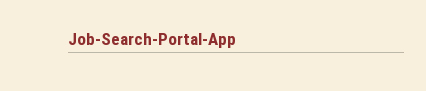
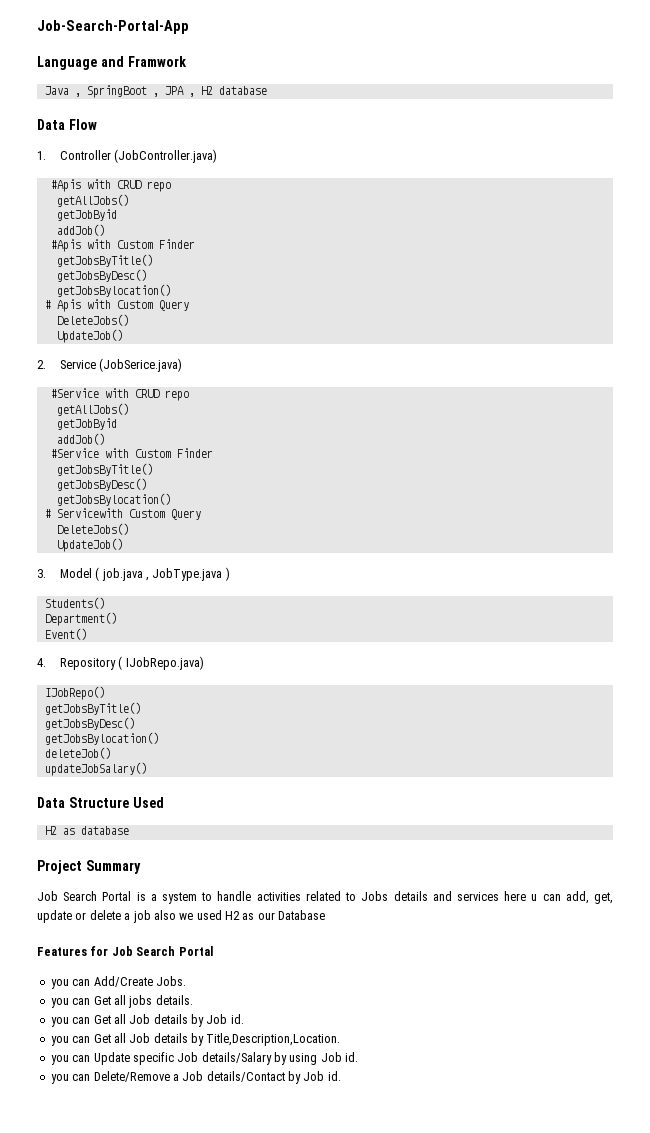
+ Language and Framwork
+ Java , SpringBoot , JPA , H2 database
+ Data Flow
+ 1. Controller (JobController.java)
+ #Apis with CRUD repo
+ getAllJobs()
+ getJobByid
+ addJob()
+ #Apis with Custom Finder
+ getJobsByTitle()
+ getJobsByDesc()
+ getJobsBylocation()
+ # Apis with Custom Query
+ DeleteJobs()
+ UpdateJob()
+ 2. Service (JobSerice.java)
+ #Service with CRUD repo
+ getAllJobs()
+ getJobByid
+ addJob()
+ #Service with Custom Finder
+ getJobsByTitle()
+ getJobsByDesc()
+ getJobsBylocation()
+ # Servicewith Custom Query
+ DeleteJobs()
+ UpdateJob()
+ 3. Model ( job.java , JobType.java )
+ Students()
+ Department()
+ Event()
+ 4. Repository ( IJobRepo.java)
+ IJobRepo()
+ getJobsByTitle()
+ getJobsByDesc()
+ getJobsBylocation()
+ deleteJob()
+ updateJobSalary()
+ Data Structure Used
+ H2 as database
+ Project Summary
+ Job Search Portal is a system to handle activities related to Jobs details and services here u can add, get, update or delete a job also we used H2 as our Database
+ Features for Job Search Portal
+ you can Add/Create Jobs.
+ you can Get all jobs details.
+ you can Get all Job details by Job id.
+ you can Get all Job details by Title,Description,Location.
+ you can Update specific Job details/Salary by using Job id.
+ you can Delete/Remove a Job details/Contact by Job id.

